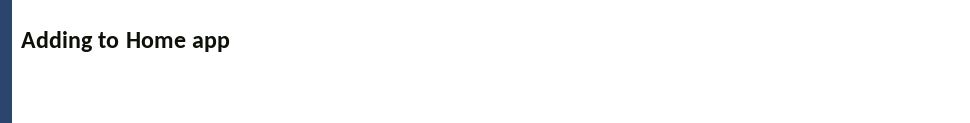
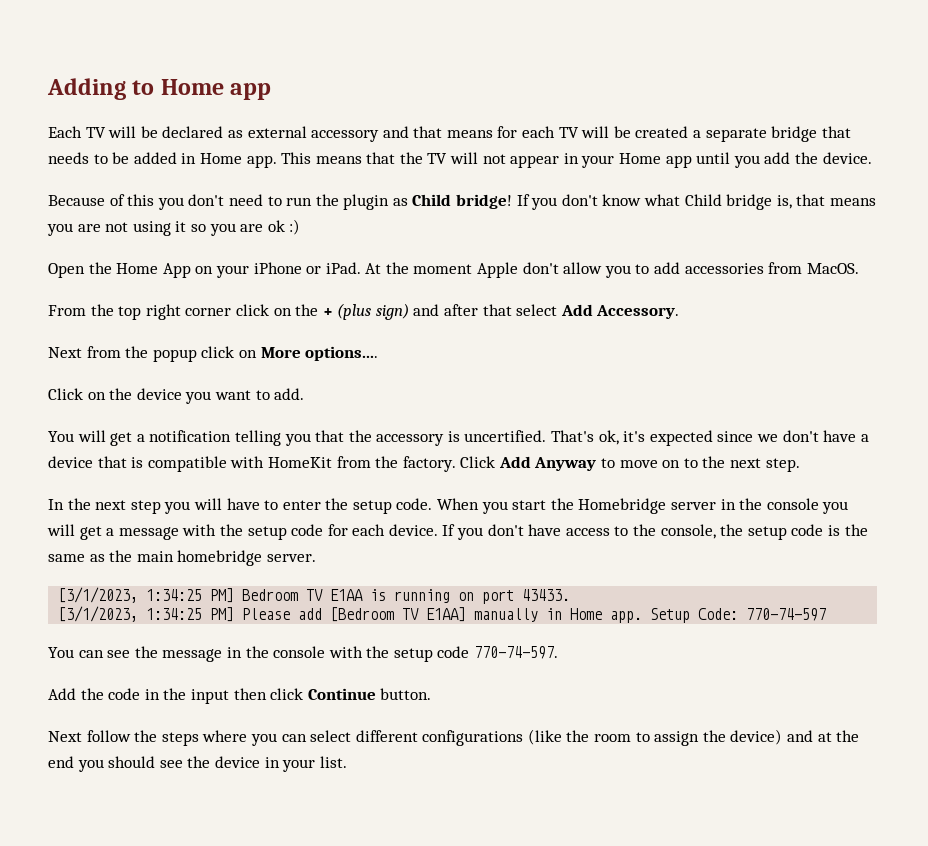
+ Each TV will be declared as external accessory and that means for each TV will be created a separate bridge that needs to be added in Home app. This means that the TV will not appear in your Home app until you add the device.
+ Because of this you don't need to run the plugin as Child bridge! If you don't know what Child bridge is, that means you are not using it so you are ok :)
+ Open the Home App on your iPhone or iPad. At the moment Apple don't allow you to add accessories from MacOS.
+ From the top right corner click on the + (plus sign) and after that select Add Accessory.
+ Next from the popup click on More options....
+ Click on the device you want to add.
+ You will get a notification telling you that the accessory is uncertified. That's ok, it's expected since we don't have a device that is compatible with HomeKit from the factory. Click Add Anyway to move on to the next step.
+ In the next step you will have to enter the setup code. When you start the Homebridge server in the console you will get a message with the setup code for each device. If you don't have access to the console, the setup code is the same as the main homebridge server.
+ [3/1/2023, 1:34:25 PM] Bedroom TV E1AA is running on port 43433.
+ [3/1/2023, 1:34:25 PM] Please add [Bedroom TV E1AA] manually in Home app. Setup Code: 770-74-597
+ You can see the message in the console with the setup code 770-74-597.
+ Add the code in the input then click Continue button.
+ Next follow the steps where you can select different configurations (like the room to assign the device) and at the end you should see the device in your list.

